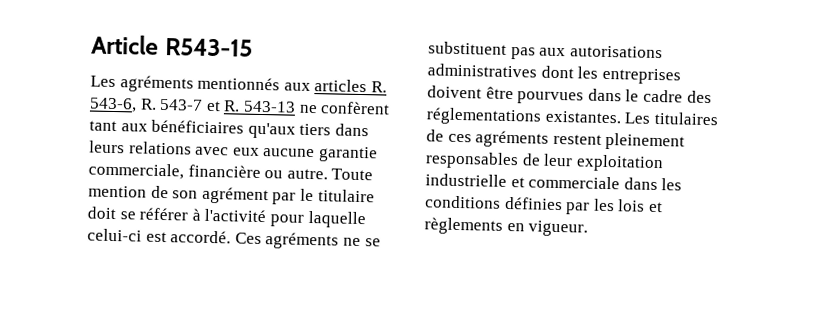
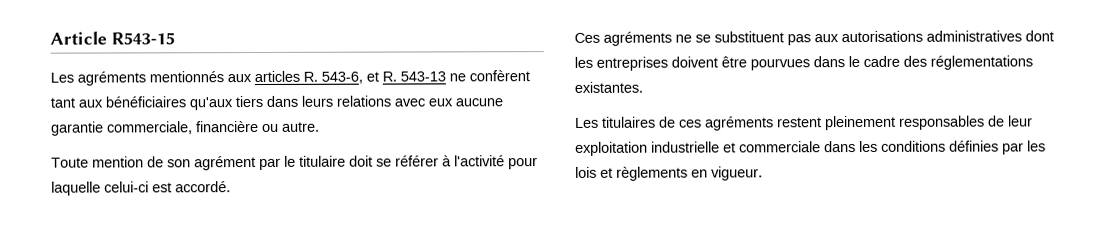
- Les agréments mentionnés aux articles R. 543-6, R. 543-7 et R. 543-13 ne confèrent tant aux bénéficiaires qu'aux tiers dans leurs relations avec eux aucune garantie commerciale, financière ou autre. Toute mention de son agrément par le titulaire doit se référer à l'activité pour laquelle celui-ci est accordé. Ces agréments ne se substituent pas aux autorisations administratives dont les entreprises doivent être pourvues dans le cadre des réglementations existantes. Les titulaires de ces agréments restent pleinement responsables de leur exploitation industrielle et commerciale dans les conditions définies par les lois et règlements en vigueur.
+ Les agréments mentionnés aux articles R. 543-6, et R. 543-13 ne confèrent tant aux bénéficiaires qu'aux tiers dans leurs relations avec eux aucune garantie commerciale, financière ou autre.
+ Toute mention de son agrément par le titulaire doit se référer à l'activité pour laquelle celui-ci est accordé.
+ Ces agréments ne se substituent pas aux autorisations administratives dont les entreprises doivent être pourvues dans le cadre des réglementations existantes.
+ Les titulaires de ces agréments restent pleinement responsables de leur exploitation industrielle et commerciale dans les conditions définies par les lois et règlements en vigueur.

